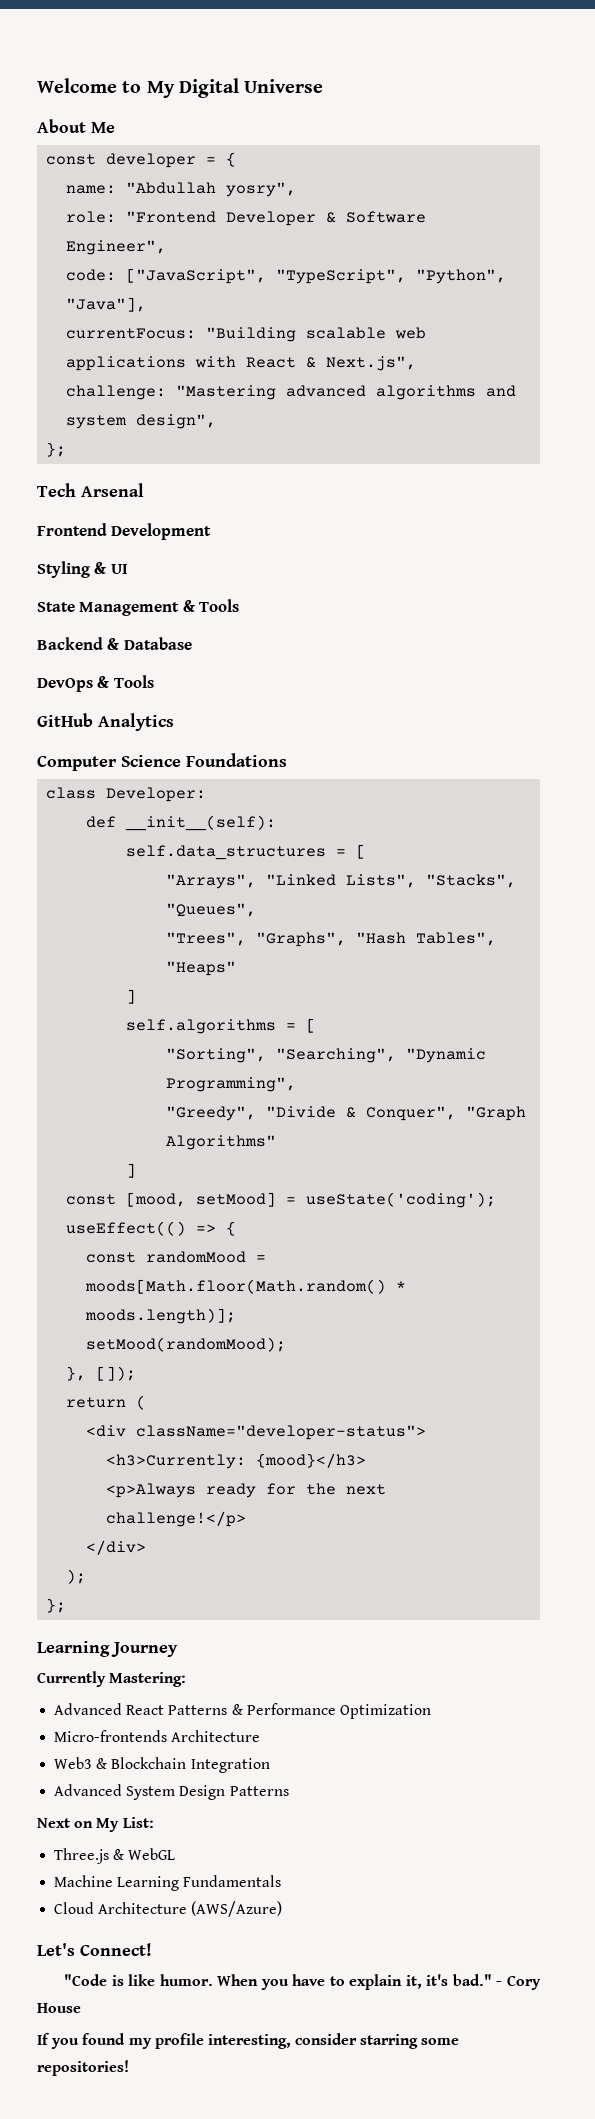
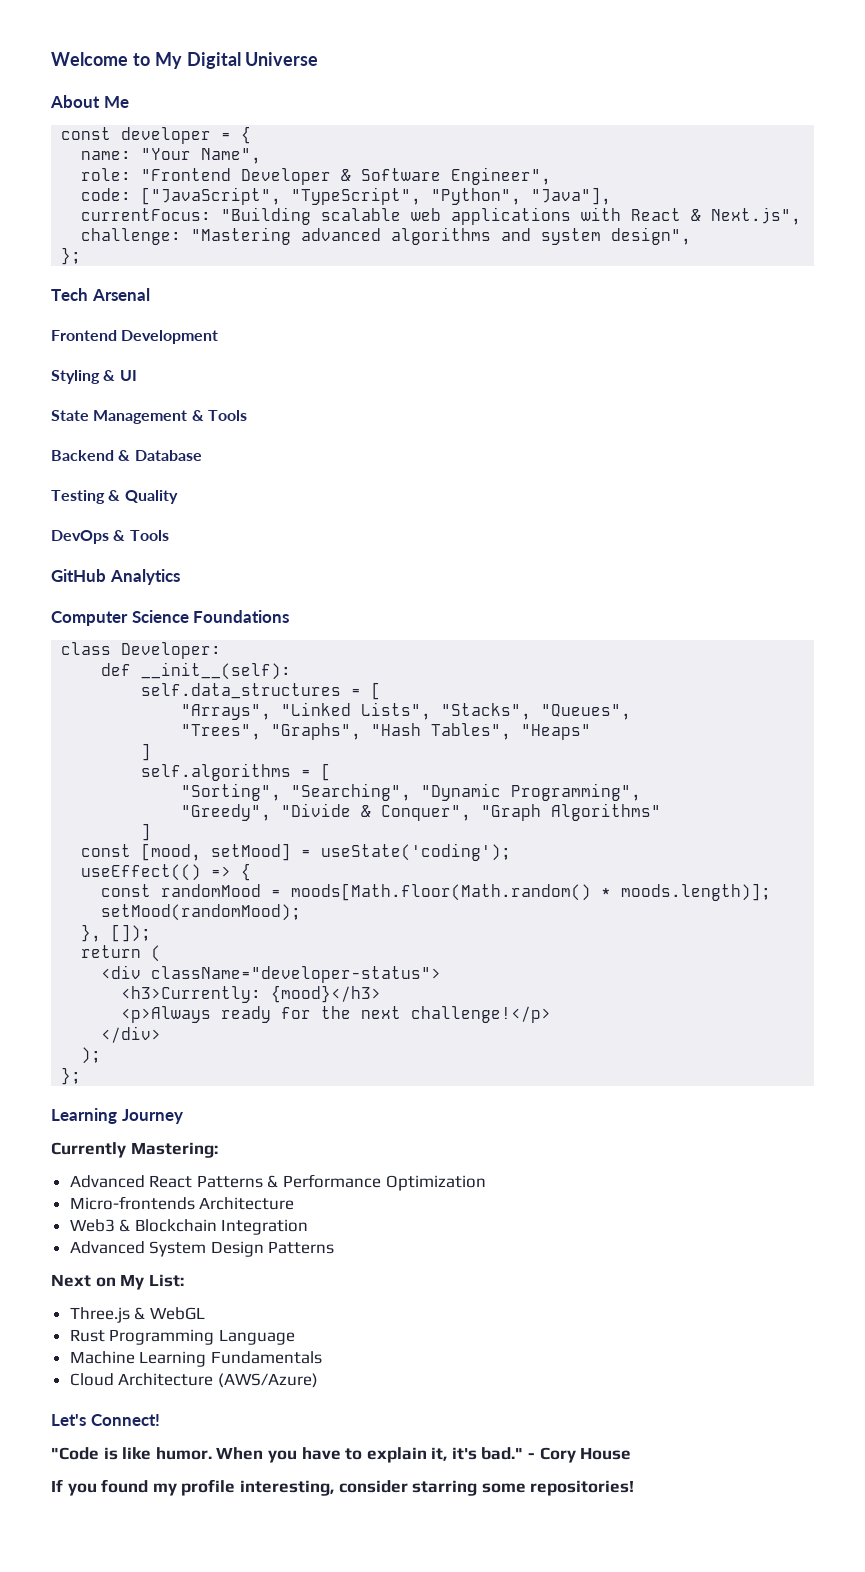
- name: "Abdullah yosry",
+ name: "Your Name",
+ Testing & Quality
+ Rust Programming Language

